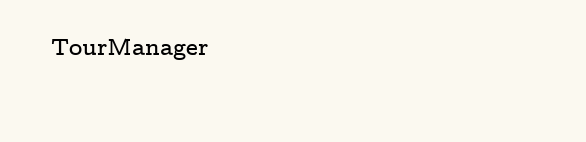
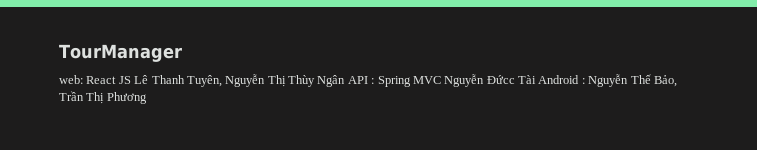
+ web: React JS Lê Thanh Tuyên, Nguyễn Thị Thùy Ngân API : Spring MVC Nguyễn Ðứcc Tài Android : Nguyễn Thế Bảo, Trần Thị Phương

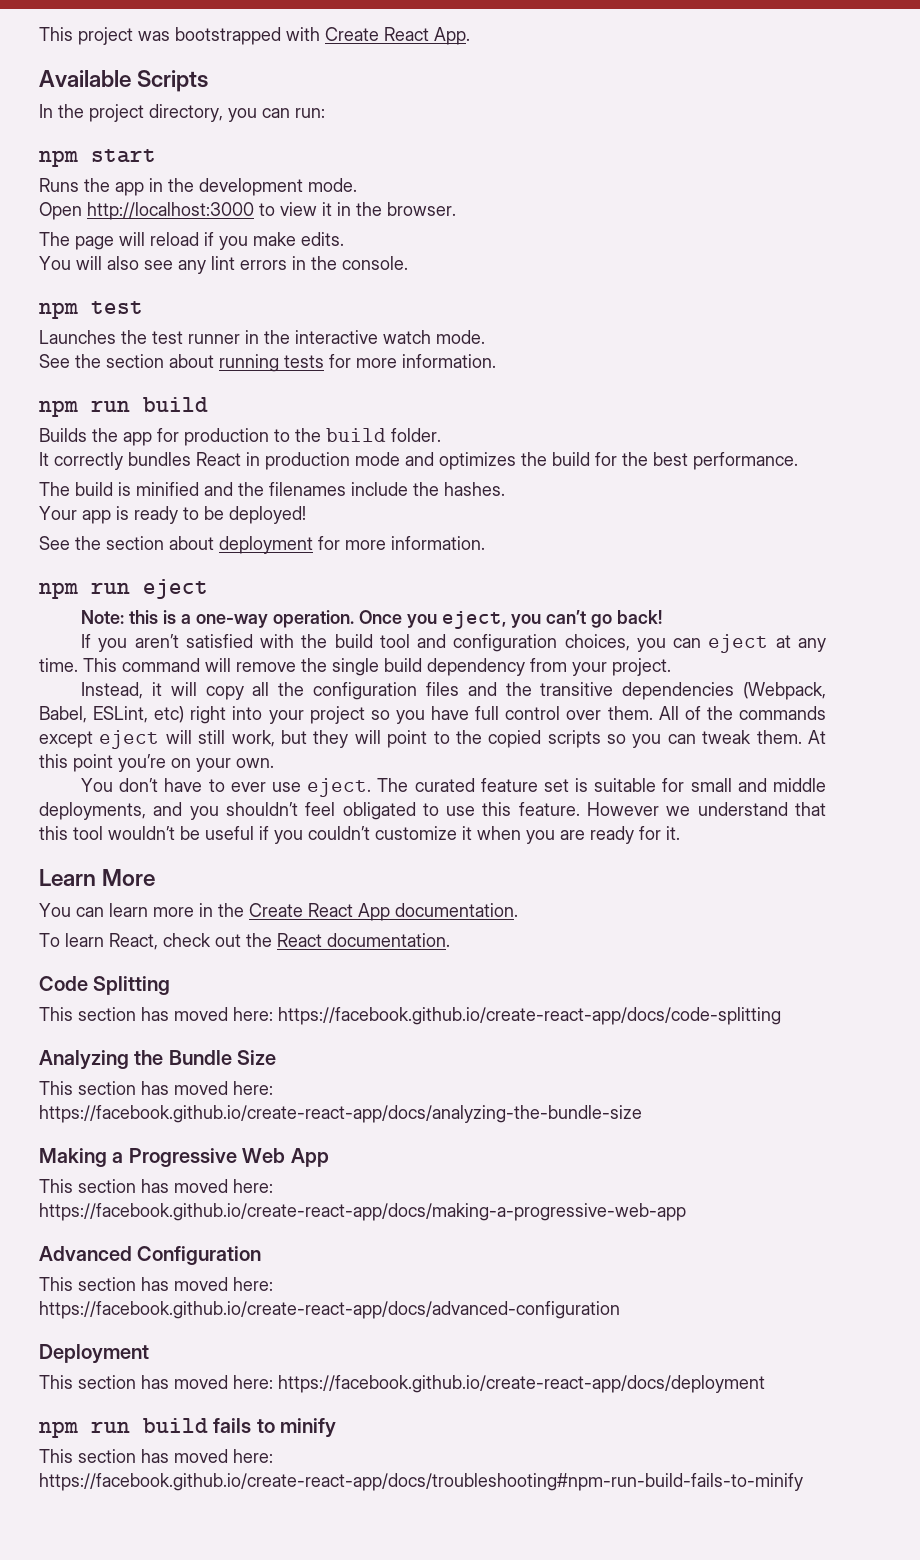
- TourManager
- web: React JS Lê Thanh Tuyên, Nguyễn Thị Thùy Ngân API : Spring MVC Nguyễn Ðứcc Tài Android : Nguyễn Thế Bảo, Trần Thị Phương
+ This project was bootstrapped with Create React App.
+ Available Scripts
+ In the project directory, you can run:
+ npm start
+ Runs the app in the development mode.
+ Open http://localhost:3000 to view it in the browser.
+ The page will reload if you make edits.
+ You will also see any lint errors in the console.
+ npm test
+ Launches the test runner in the interactive watch mode.
+ See the section about running tests for more information.
+ npm run build
+ Builds the app for production to the build folder.
+ It correctly bundles React in production mode and optimizes the build for the best performance.
+ The build is minified and the filenames include the hashes.
+ Your app is ready to be deployed!
+ See the section about deployment for more information.
+ npm run eject
+ Note: this is a one-way operation. Once you eject, you can’t go back!
+ If you aren’t satisfied with the build tool and configuration choices, you can eject at any time. This command will remove the single build dependency from your project.
+ Instead, it will copy all the configuration files and the transitive dependencies (Webpack, Babel, ESLint, etc) right into your project so you have full control over them. All of the commands except eject will still work, but they will point to the copied scripts so you can tweak them. At this point you’re on your own.
+ You don’t have to ever use eject. The curated feature set is suitable for small and middle deployments, and you shouldn’t feel obligated to use this feature. However we understand that this tool wouldn’t be useful if you couldn’t customize it when you are ready for it.
+ Learn More
+ You can learn more in the Create React App documentation.
+ To learn React, check out the React documentation.
+ Code Splitting
+ This section has moved here: https://facebook.github.io/create-react-app/docs/code-splitting
+ Analyzing the Bundle Size
+ This section has moved here: https://facebook.github.io/create-react-app/docs/analyzing-the-bundle-size
+ Making a Progressive Web App
+ This section has moved here: https://facebook.github.io/create-react-app/docs/making-a-progressive-web-app
+ Advanced Configuration
+ This section has moved here: https://facebook.github.io/create-react-app/docs/advanced-configuration
+ Deployment
+ This section has moved here: https://facebook.github.io/create-react-app/docs/deployment
+ npm run build fails to minify
+ This section has moved here: https://facebook.github.io/create-react-app/docs/troubleshooting#npm-run-build-fails-to-minify

